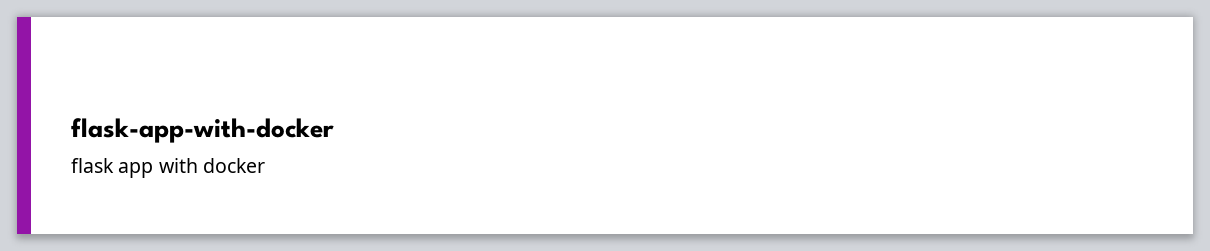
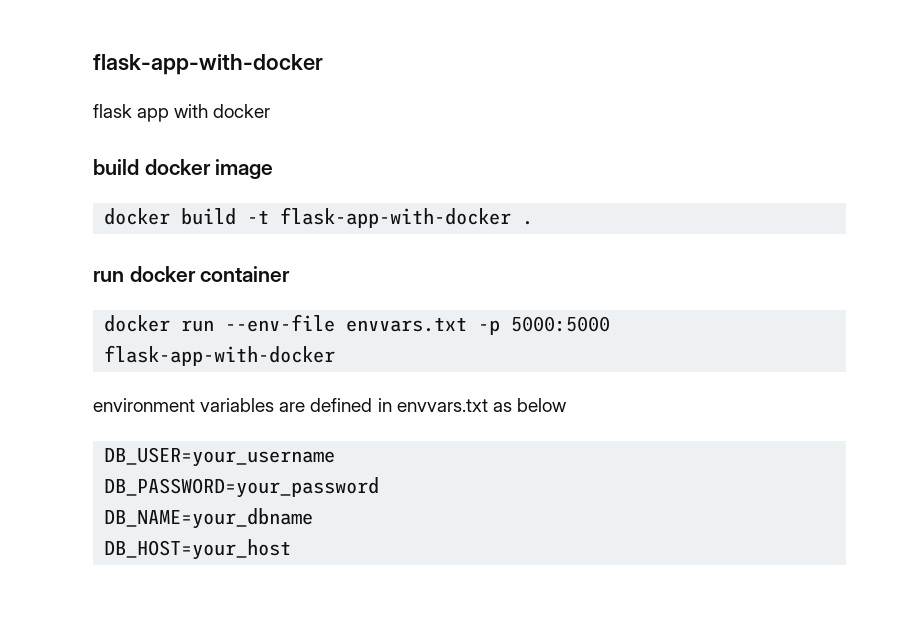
+ build docker image
+ docker build -t flask-app-with-docker .
+ run docker container
+ docker run --env-file envvars.txt -p 5000:5000 flask-app-with-docker
+ environment variables are defined in envvars.txt as below
+ DB_USER=your_username
+ DB_PASSWORD=your_password
+ DB_NAME=your_dbname
+ DB_HOST=your_host

